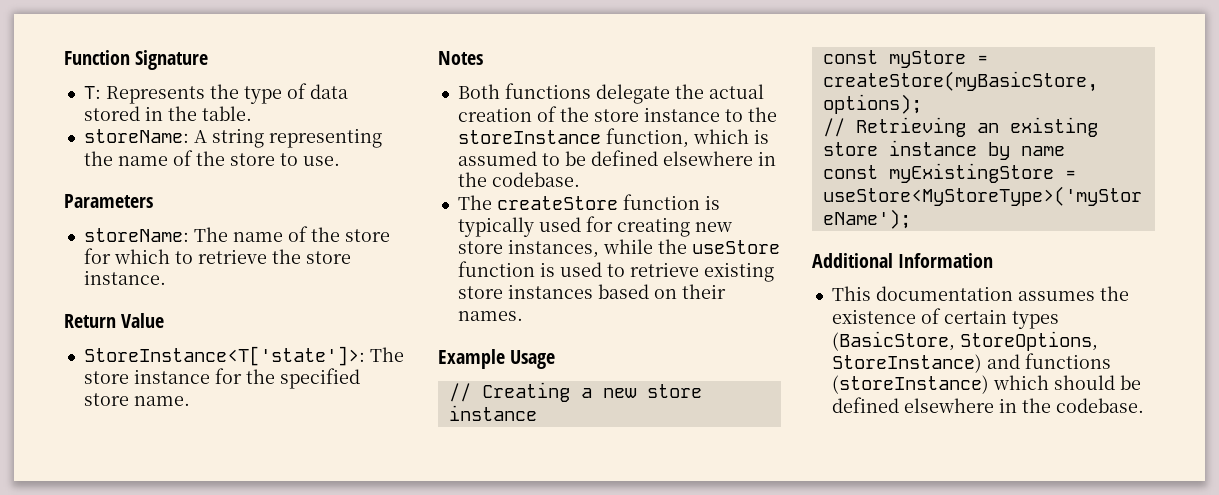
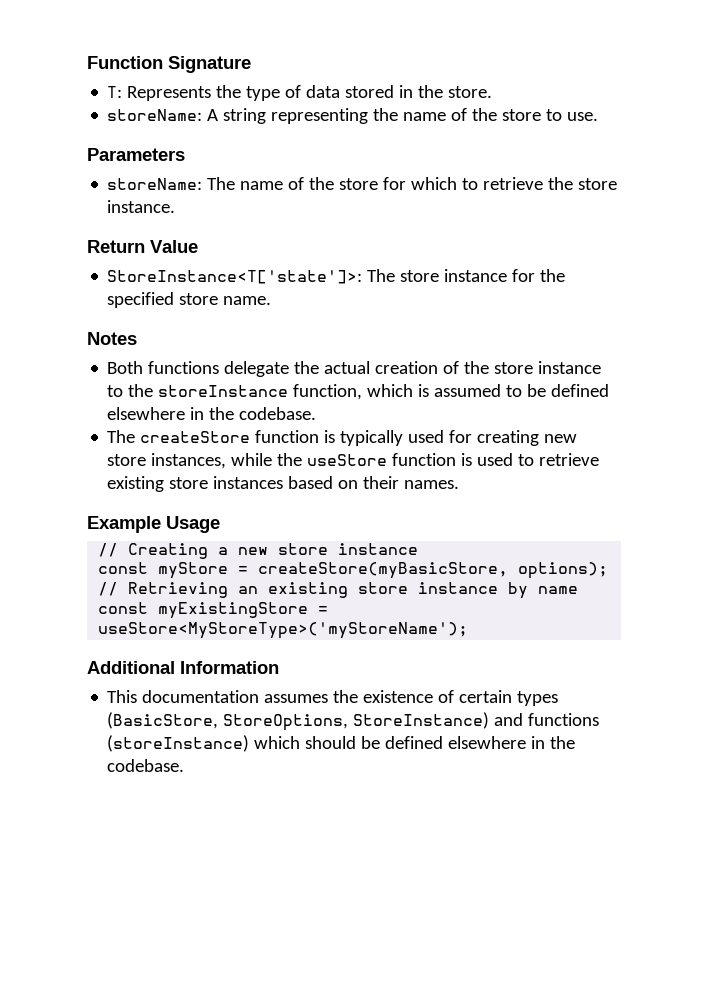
- T: Represents the type of data stored in the table.
+ T: Represents the type of data stored in the store.

